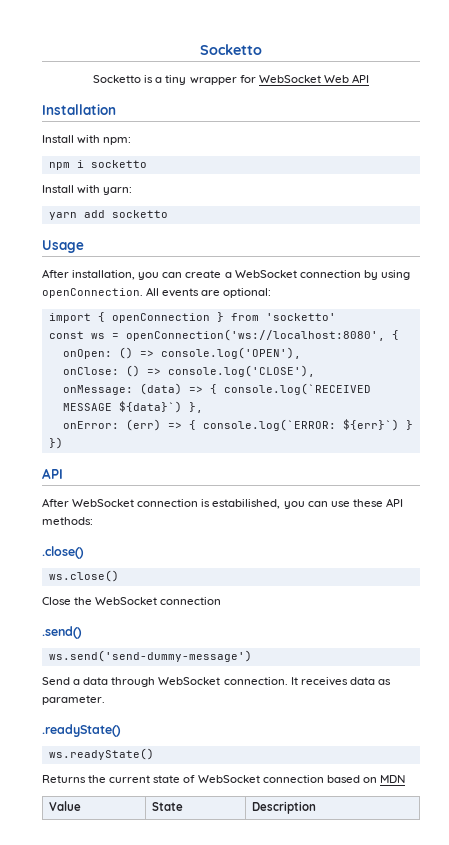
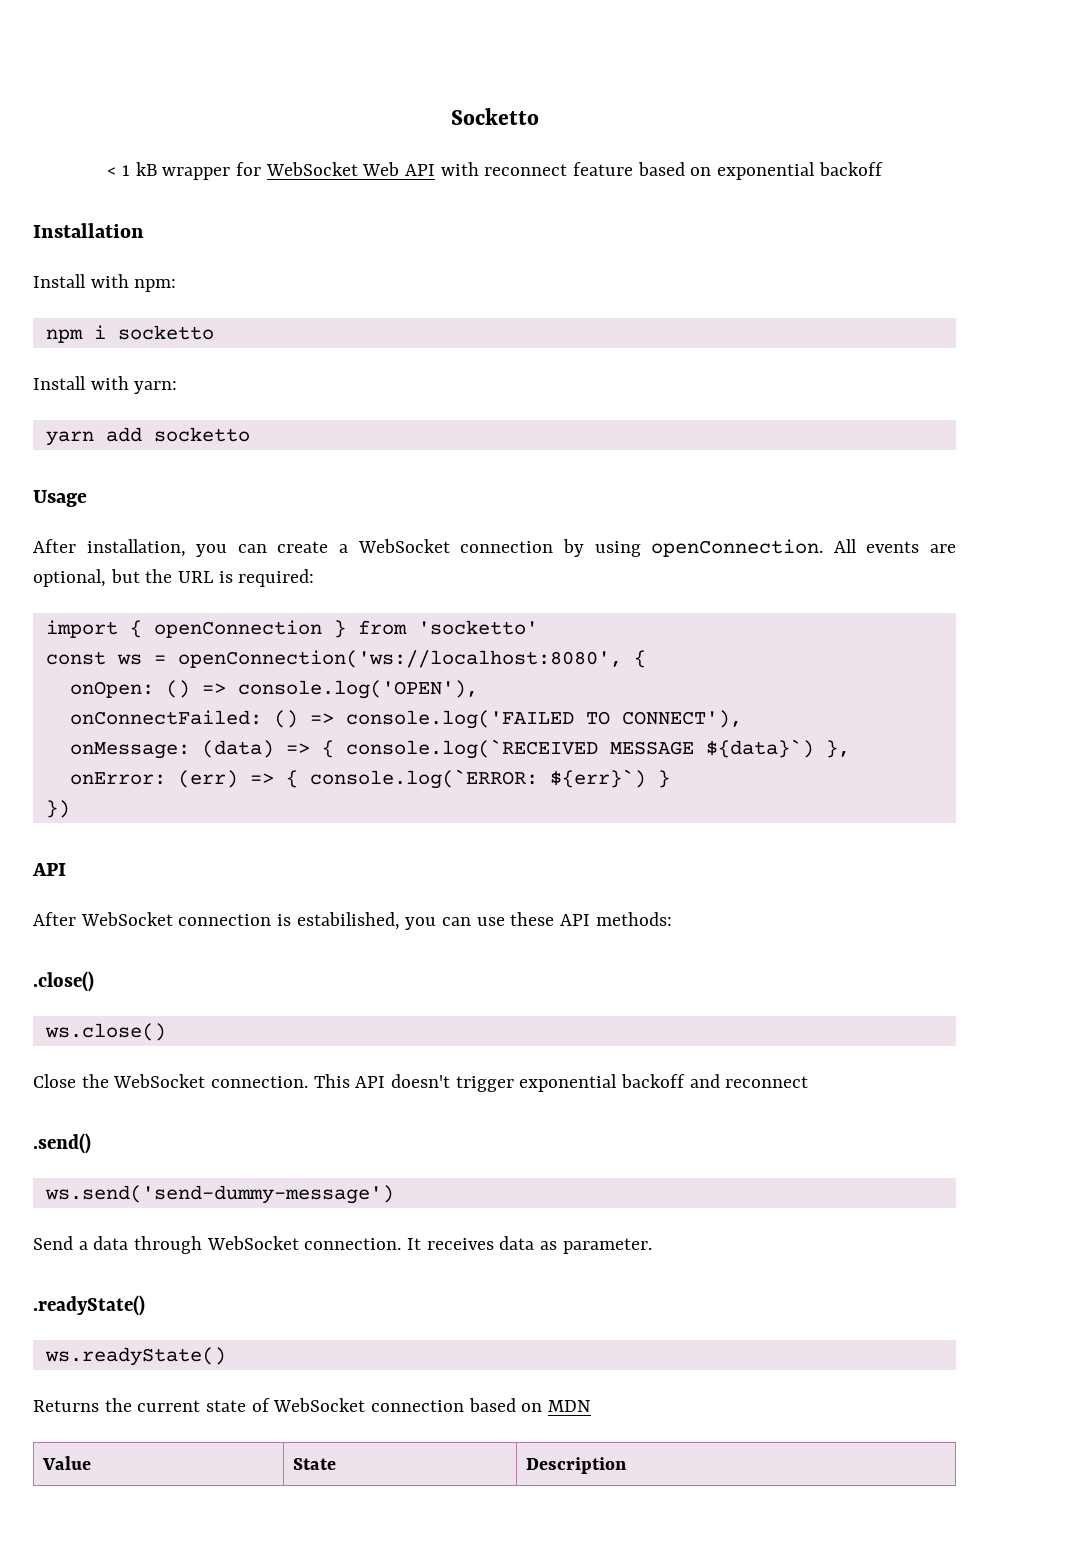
- Socketto is a tiny wrapper for WebSocket Web API
+ < 1 kB wrapper for WebSocket Web API with reconnect feature based on exponential backoff
- All events are optional:
+ All events are optional, but the URL is required:
- onClose: () => console.log('CLOSE'),
+ onConnectFailed: () => console.log('FAILED TO CONNECT'),
- Close the WebSocket connection
+ Close the WebSocket connection. This API doesn't trigger exponential backoff and reconnect

